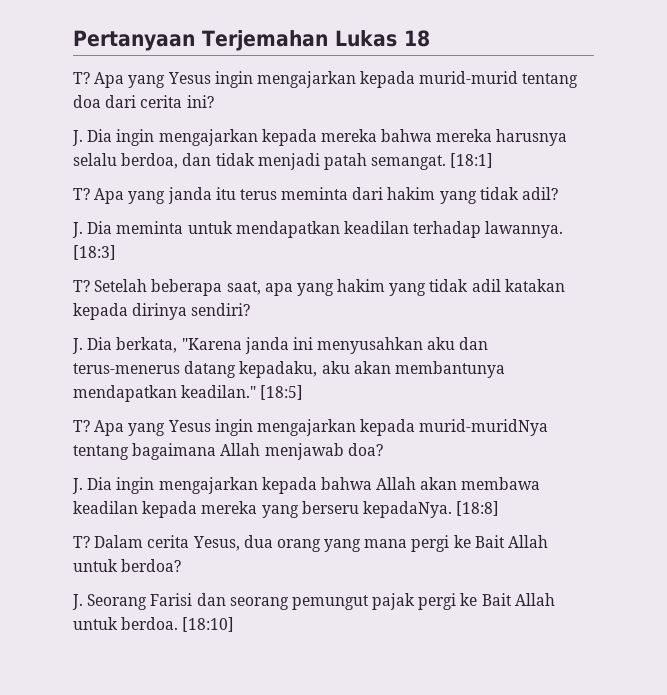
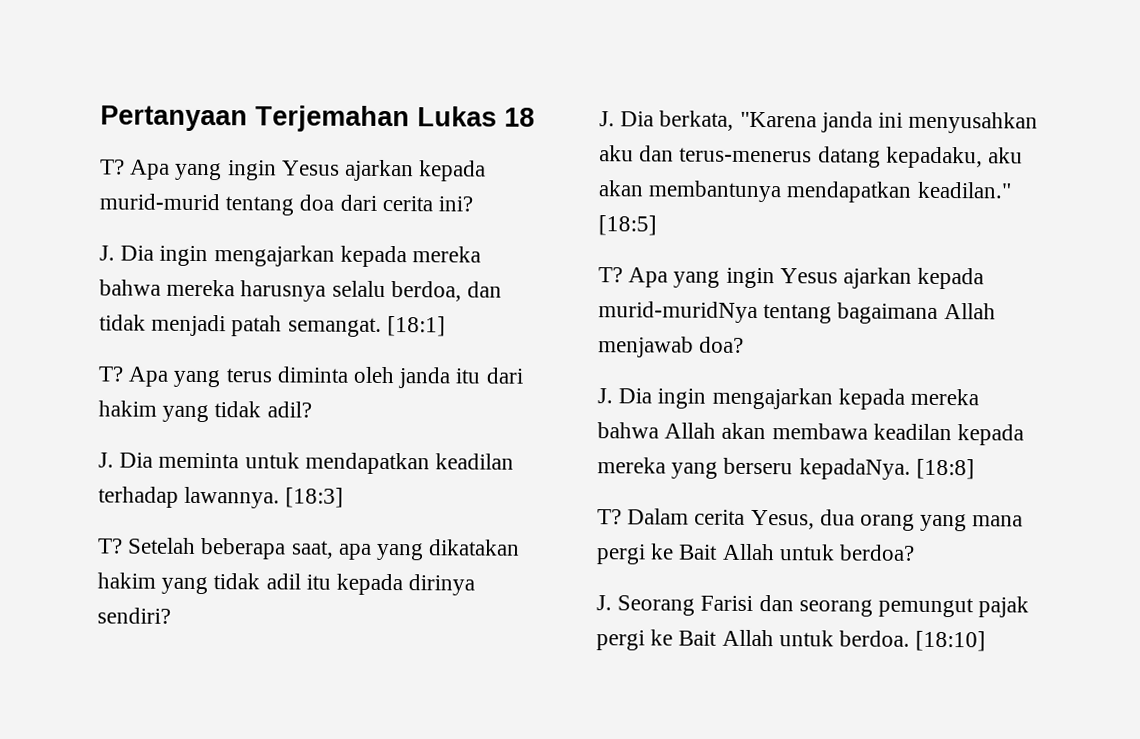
- Apa yang Yesus ingin mengajarkan kepada murid-murid tentang doa dari cerita ini?
+ Apa yang ingin Yesus ajarkan kepada murid-murid tentang doa dari cerita ini?
- Apa yang janda itu terus meminta dari hakim yang tidak adil?
+ Apa yang terus diminta oleh janda itu dari hakim yang tidak adil?
- Setelah beberapa saat, apa yang hakim yang tidak adil katakan kepada dirinya sendiri?
+ Setelah beberapa saat, apa yang dikatakan hakim yang tidak adil itu kepada dirinya sendiri?
- Apa yang Yesus ingin mengajarkan kepada murid-muridNya tentang bagaimana Allah menjawab doa?
+ Apa yang ingin Yesus ajarkan kepada murid-muridNya tentang bagaimana Allah menjawab doa?
- J. Dia ingin mengajarkan kepada bahwa Allah akan membawa keadilan kepada mereka yang berseru kepadaNya.
+ J. Dia ingin mengajarkan kepada mereka bahwa Allah akan membawa keadilan kepada mereka yang berseru kepadaNya.

